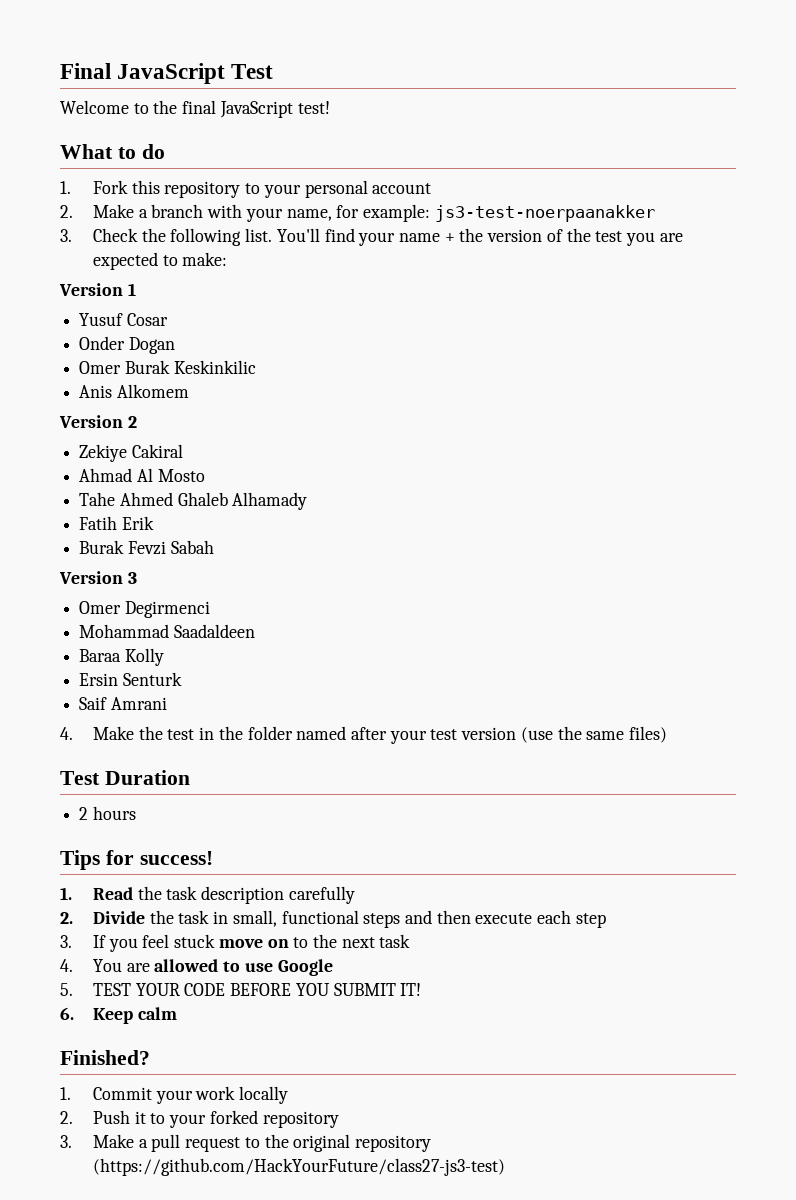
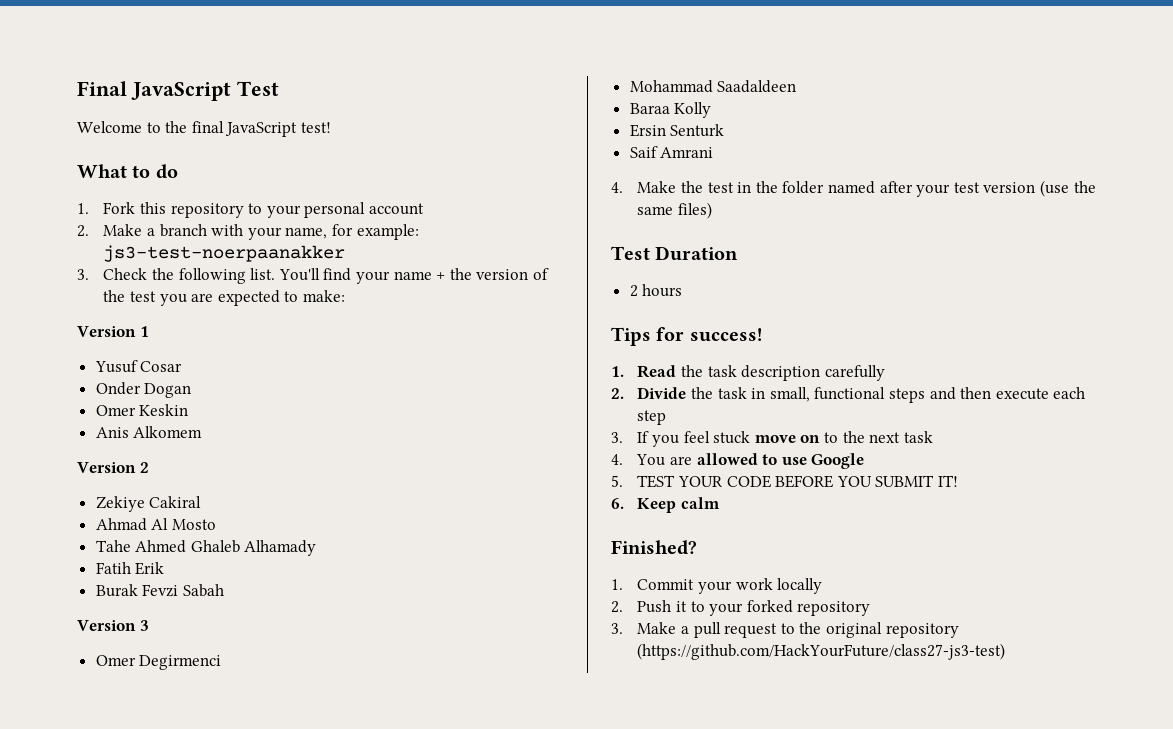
- Omer Burak Keskinkilic
+ Omer Keskin

